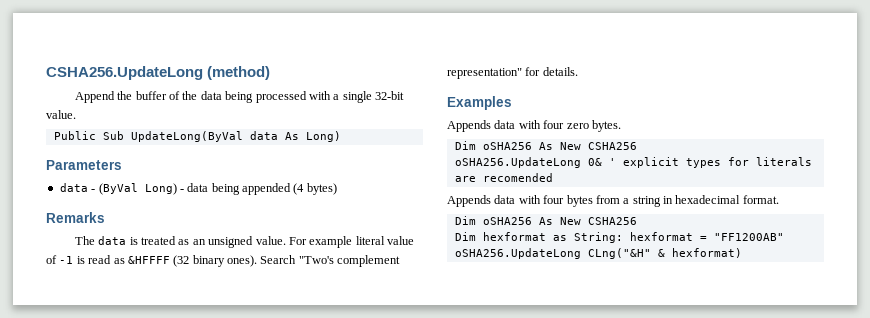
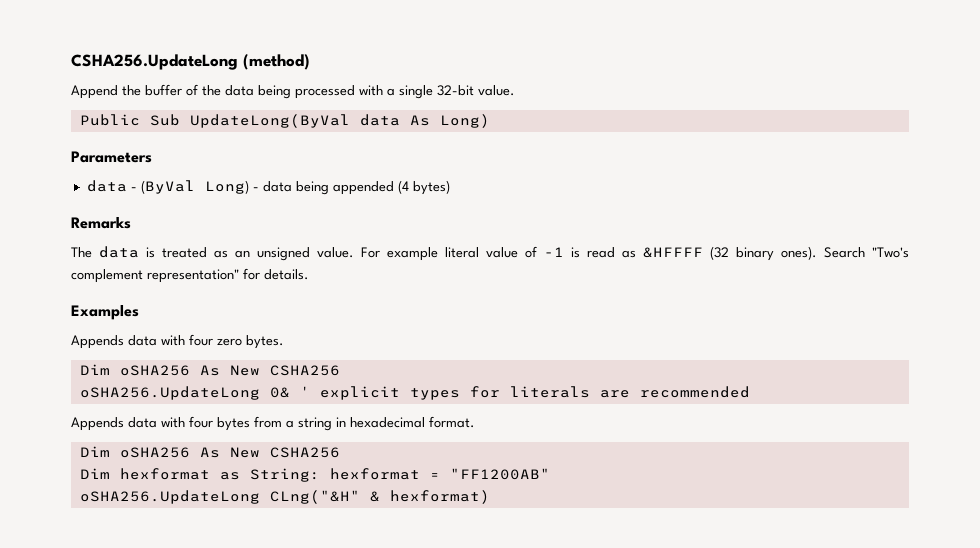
- oSHA256.UpdateLong 0& ' explicit types for literals are recomended
+ oSHA256.UpdateLong 0& ' explicit types for literals are recommended

